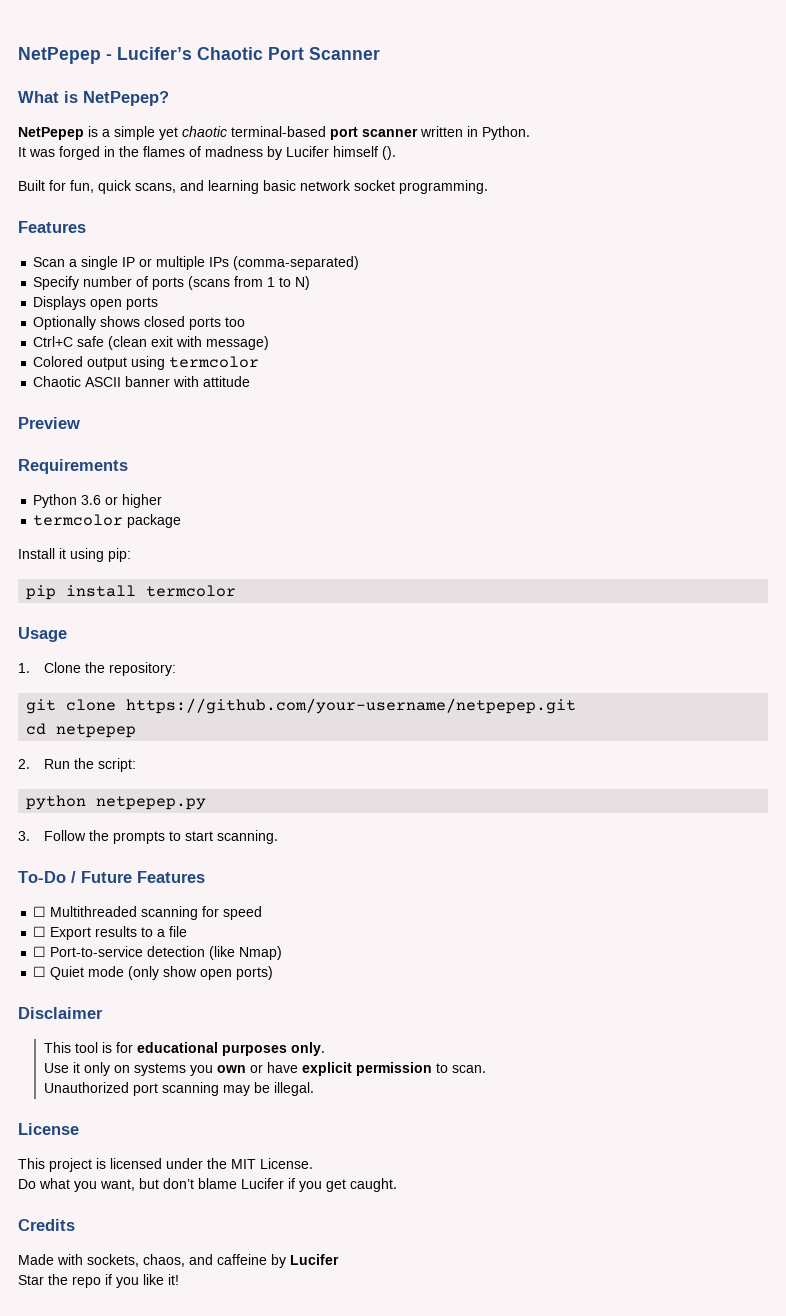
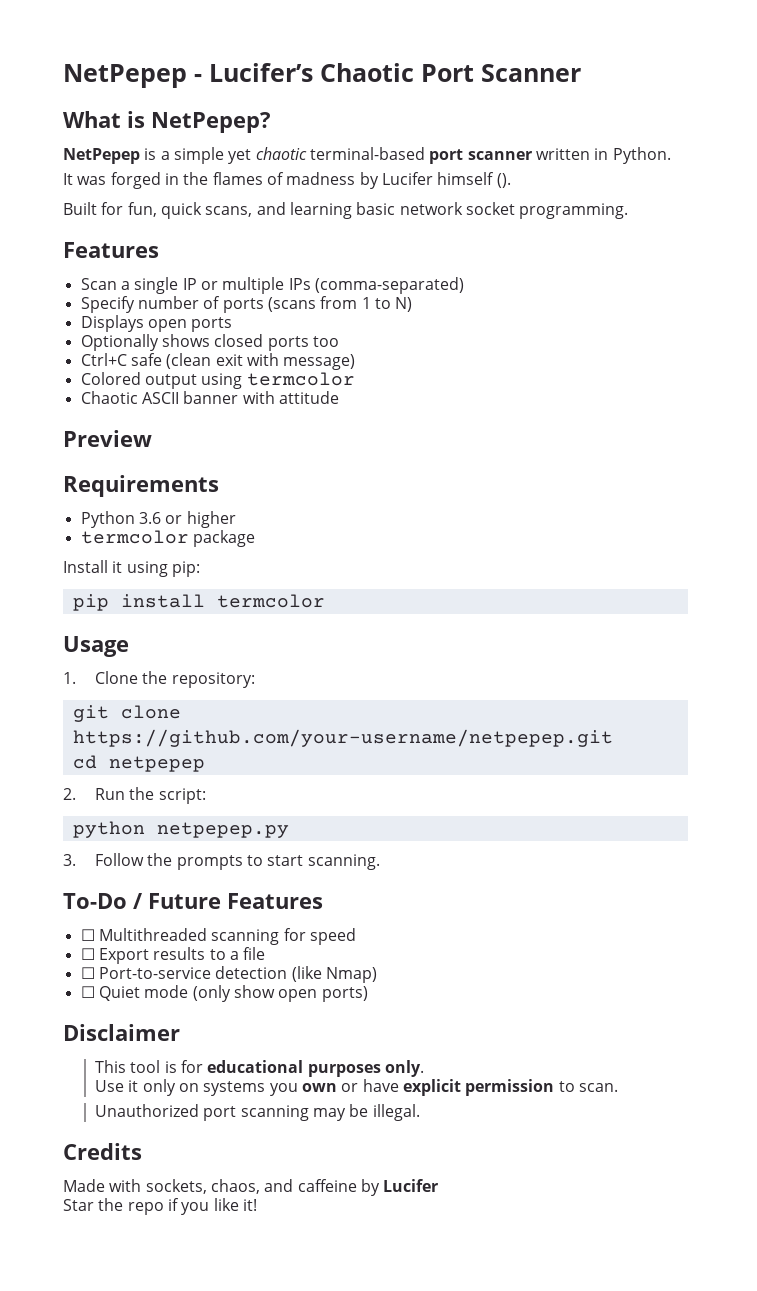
- License
- This project is licensed under the MIT License.
- Do what you want, but don’t blame Lucifer if you get caught.

